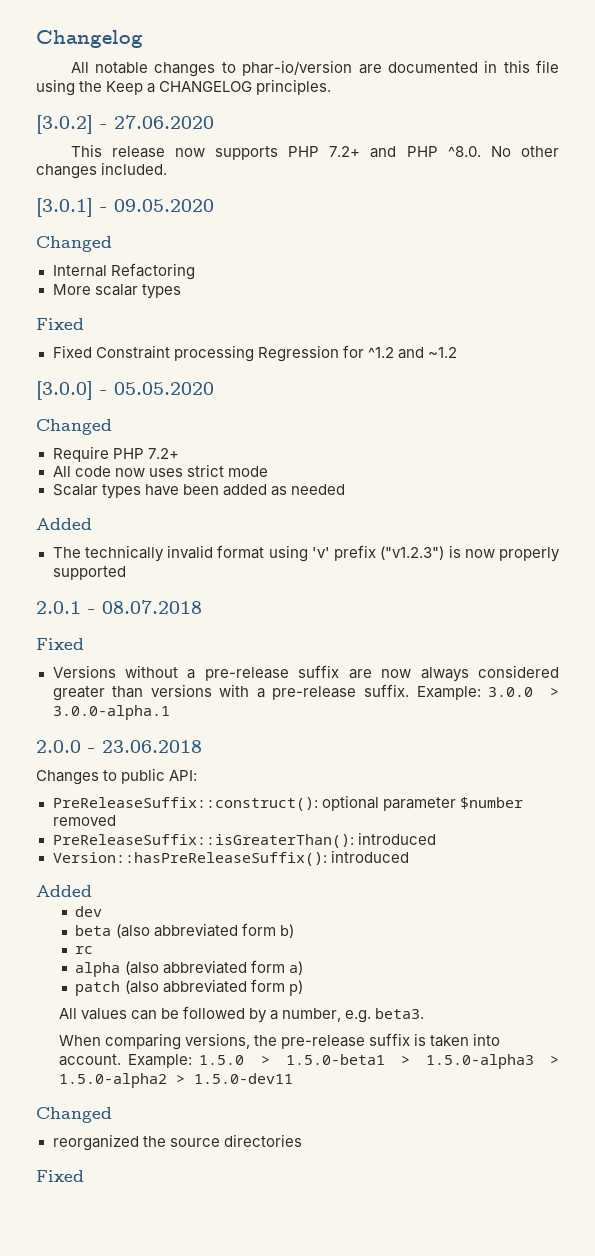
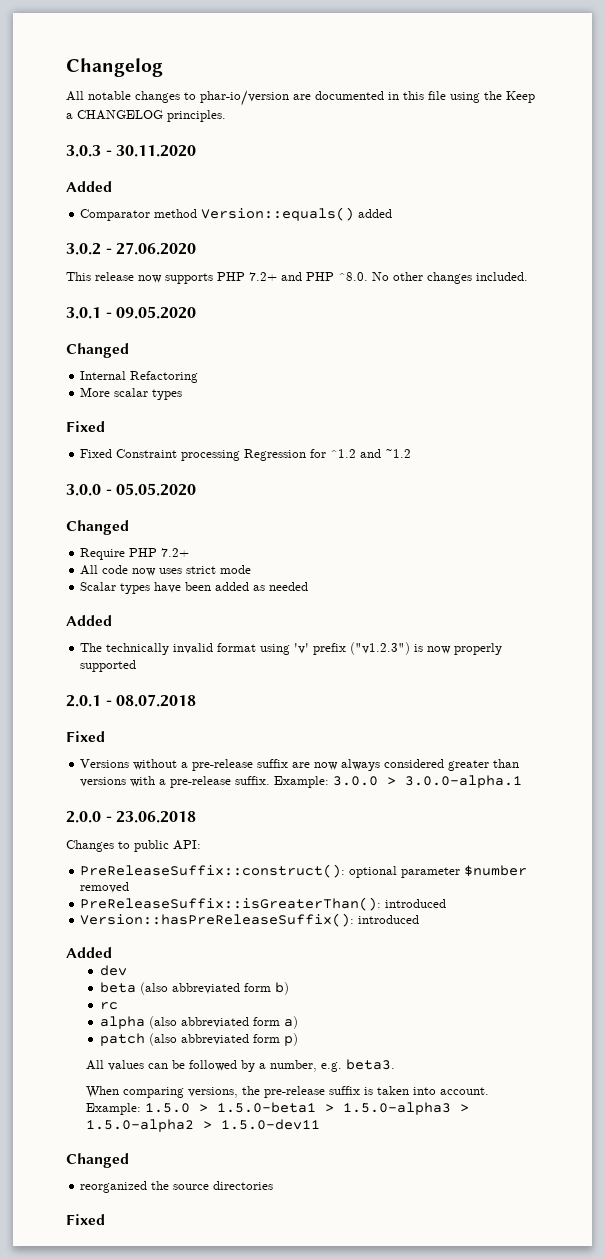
- [3.0.2] - 27.06.2020
+ 3.0.3 - 30.11.2020
+ Added
+ Comparator method Version::equals() added
+ 3.0.2 - 27.06.2020
- [3.0.1] - 09.05.2020
+ 3.0.1 - 09.05.2020
- [3.0.0] - 05.05.2020
+ 3.0.0 - 05.05.2020

